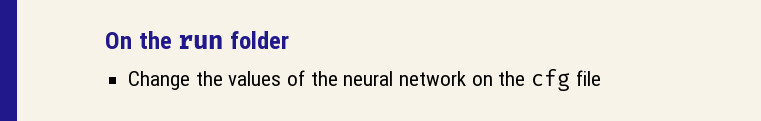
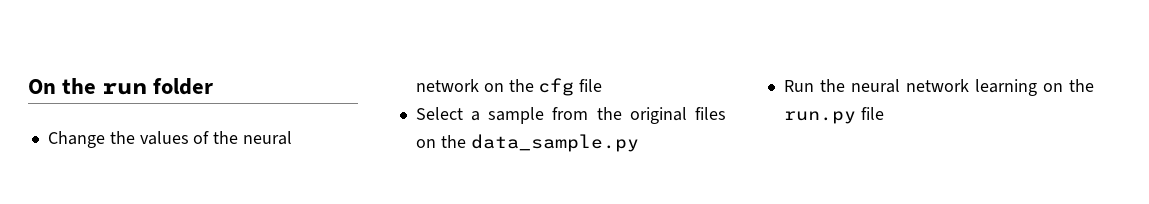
+ Select a sample from the original files on the data_sample.py
+ Run the neural network learning on the run.py file

